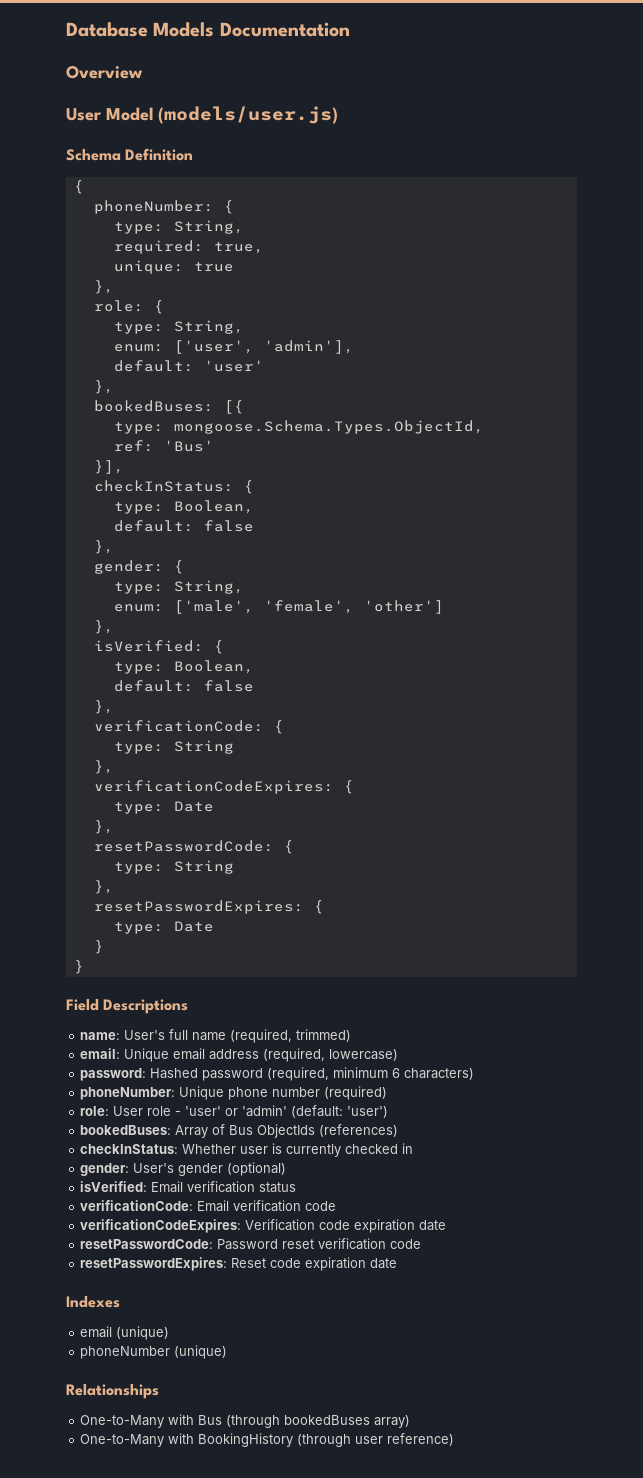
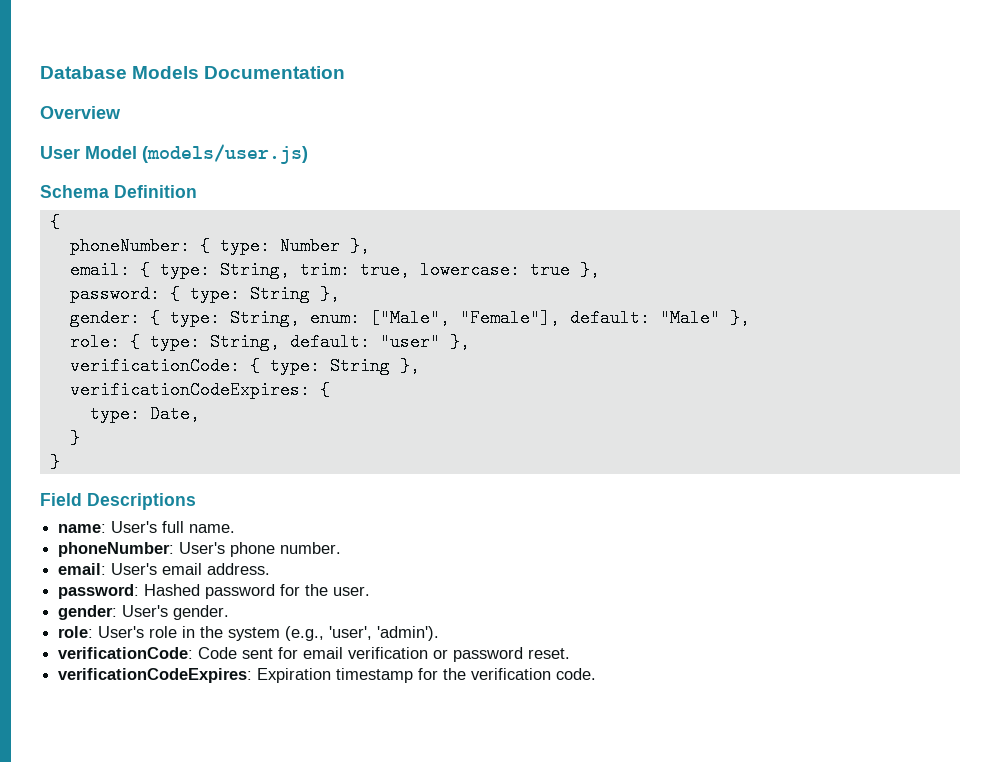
- phoneNumber: {
- type: String,
- required: true,
- unique: true
- },
+ phoneNumber: { type: Number },
+ email: { type: String, trim: true, lowercase: true },
+ password: { type: String },
+ gender: { type: String, enum: ["Male", "Female"], default: "Male" },
- role: {
- type: String,
- enum: ['user', 'admin'],
- default: 'user'
- },
- bookedBuses: [{
- type: mongoose.Schema.Types.ObjectId,
- ref: 'Bus'
- }],
- checkInStatus: {
- type: Boolean,
- default: false
- },
- gender: {
- type: String,
- enum: ['male', 'female', 'other']
- },
- isVerified: {
- type: Boolean,
- default: false
- },
+ role: { type: String, default: "user" },
- verificationCode: {
- type: String
- },
+ verificationCode: { type: String },
  verificationCodeExpires: {
- type: Date
- },
- resetPasswordCode: {
- type: String
- },
- resetPasswordExpires: {
- type: Date
+ type: Date,
- name: User's full name (required, trimmed)
- email: Unique email address (required, lowercase)
- password: Hashed password (required, minimum 6 characters)
- phoneNumber: Unique phone number (required)
- role: User role - 'user' or 'admin' (default: 'user')
- bookedBuses: Array of Bus ObjectIds (references)
- checkInStatus: Whether user is currently checked in
- gender: User's gender (optional)
- isVerified: Email verification status
- verificationCode: Email verification code
- verificationCodeExpires: Verification code expiration date
- resetPasswordCode: Password reset verification code
- resetPasswordExpires: Reset code expiration date
- Indexes
- email (unique)
- phoneNumber (unique)
- Relationships
- One-to-Many with Bus (through bookedBuses array)
- One-to-Many with BookingHistory (through user reference)
+ name: User's full name.
+ phoneNumber: User's phone number.
+ email: User's email address.
+ password: Hashed password for the user.
+ gender: User's gender.
+ role: User's role in the system (e.g., 'user', 'admin').
+ verificationCode: Code sent for email verification or password reset.
+ verificationCodeExpires: Expiration timestamp for the verification code.

